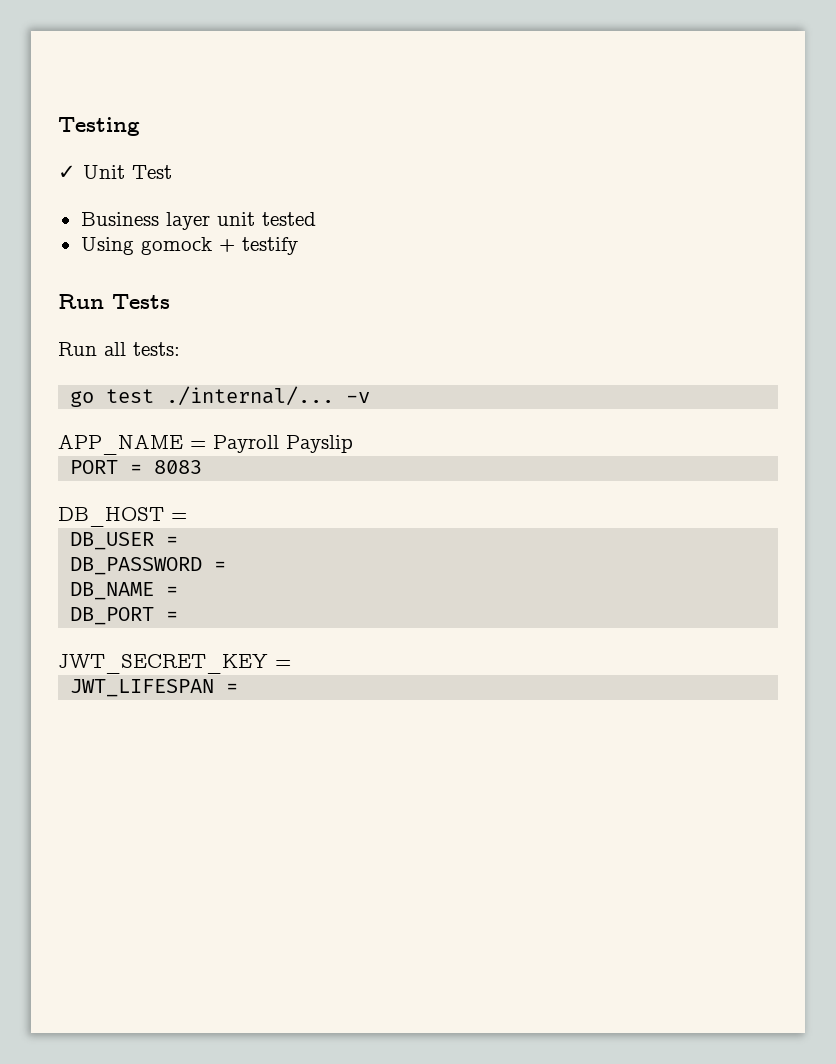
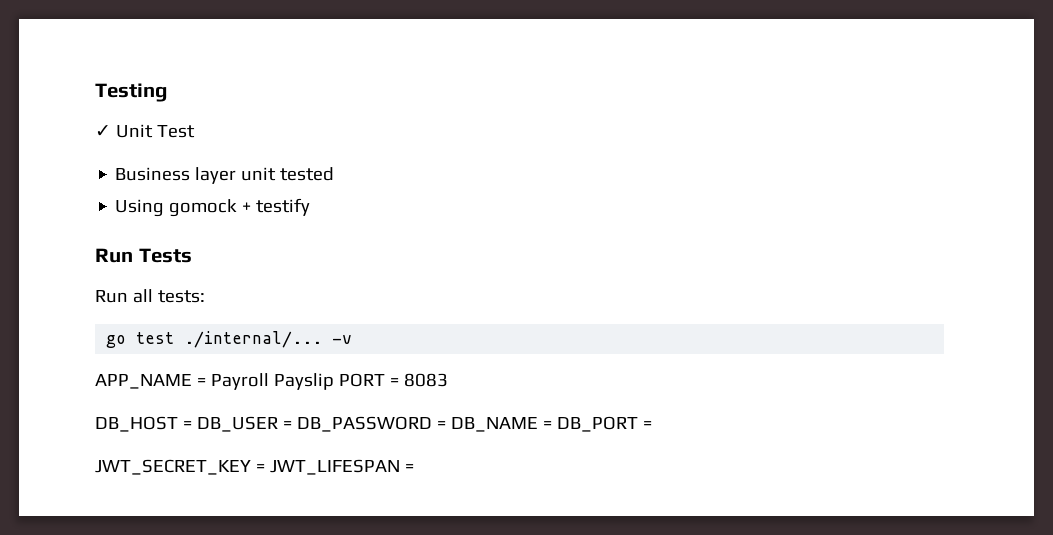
- APP_NAME = Payroll Payslip
- PORT = 8083
+ APP_NAME = Payroll Payslip PORT = 8083
- DB_HOST =
- DB_USER =
- DB_PASSWORD =
- DB_NAME =
- DB_PORT =
+ DB_HOST = DB_USER = DB_PASSWORD = DB_NAME = DB_PORT =
- JWT_SECRET_KEY =
- JWT_LIFESPAN =
+ JWT_SECRET_KEY = JWT_LIFESPAN =

